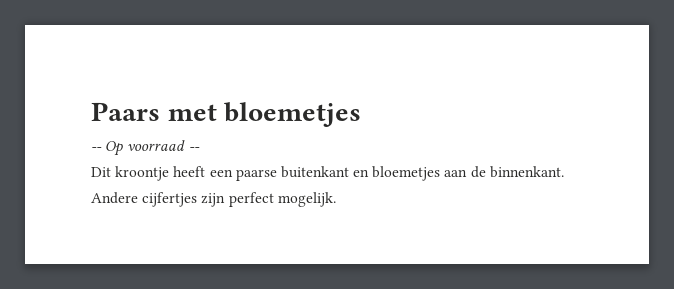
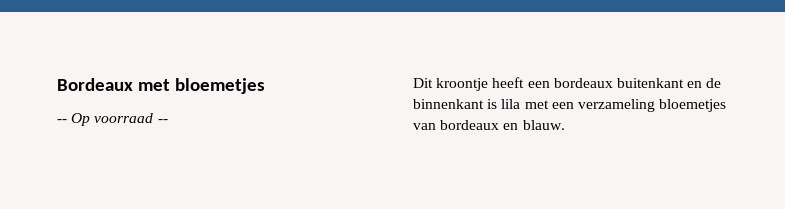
- Paars met bloemetjes
+ Bordeaux met bloemetjes
- Dit kroontje heeft een paarse buitenkant en bloemetjes aan de binnenkant.
- Andere cijfertjes zijn perfect mogelijk.
+ Dit kroontje heeft een bordeaux buitenkant en de binnenkant is lila met een verzameling bloemetjes van bordeaux en blauw.

